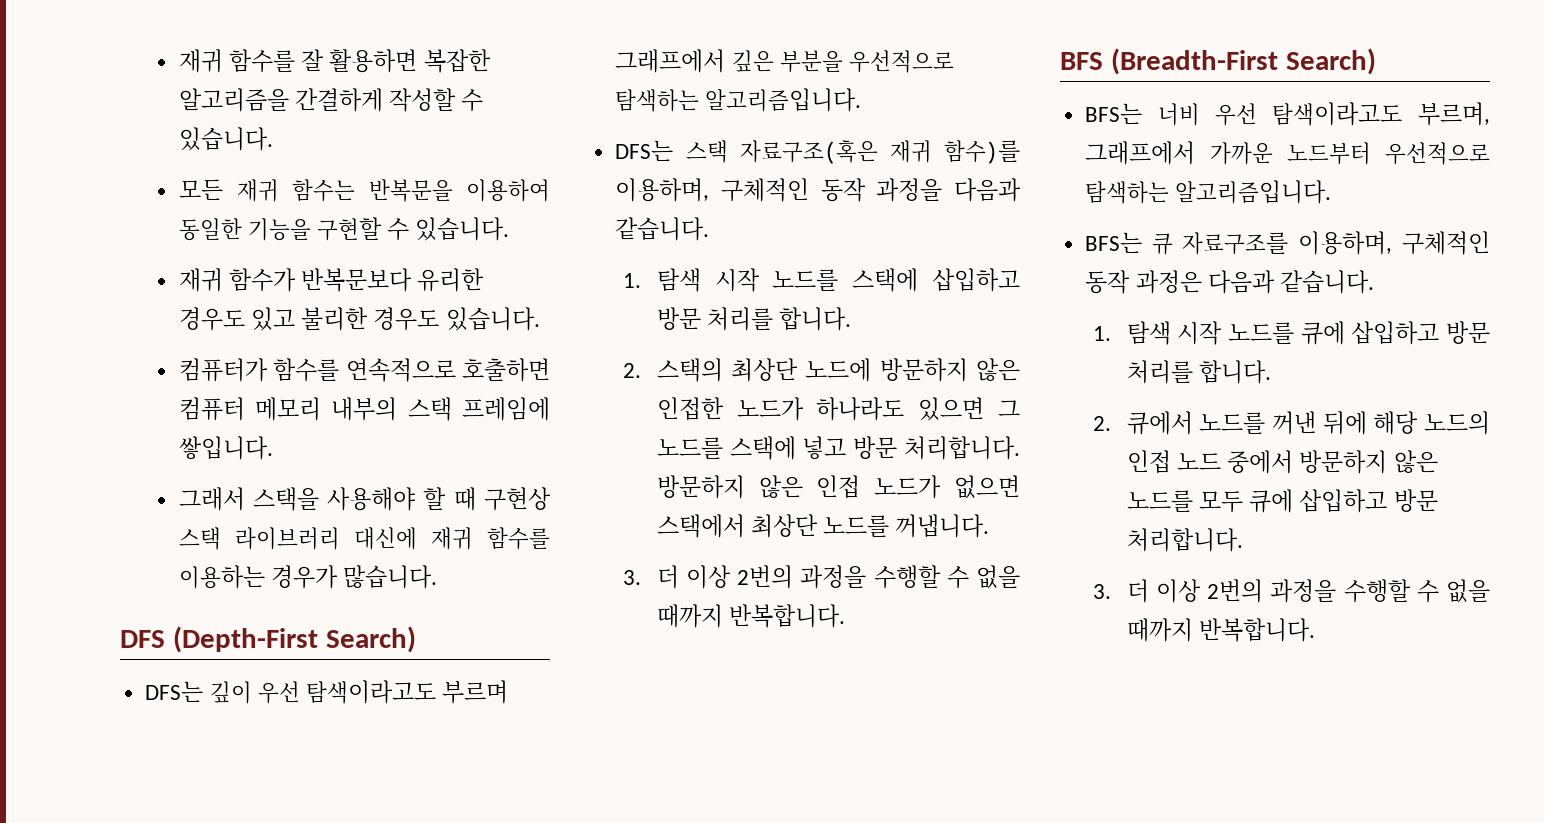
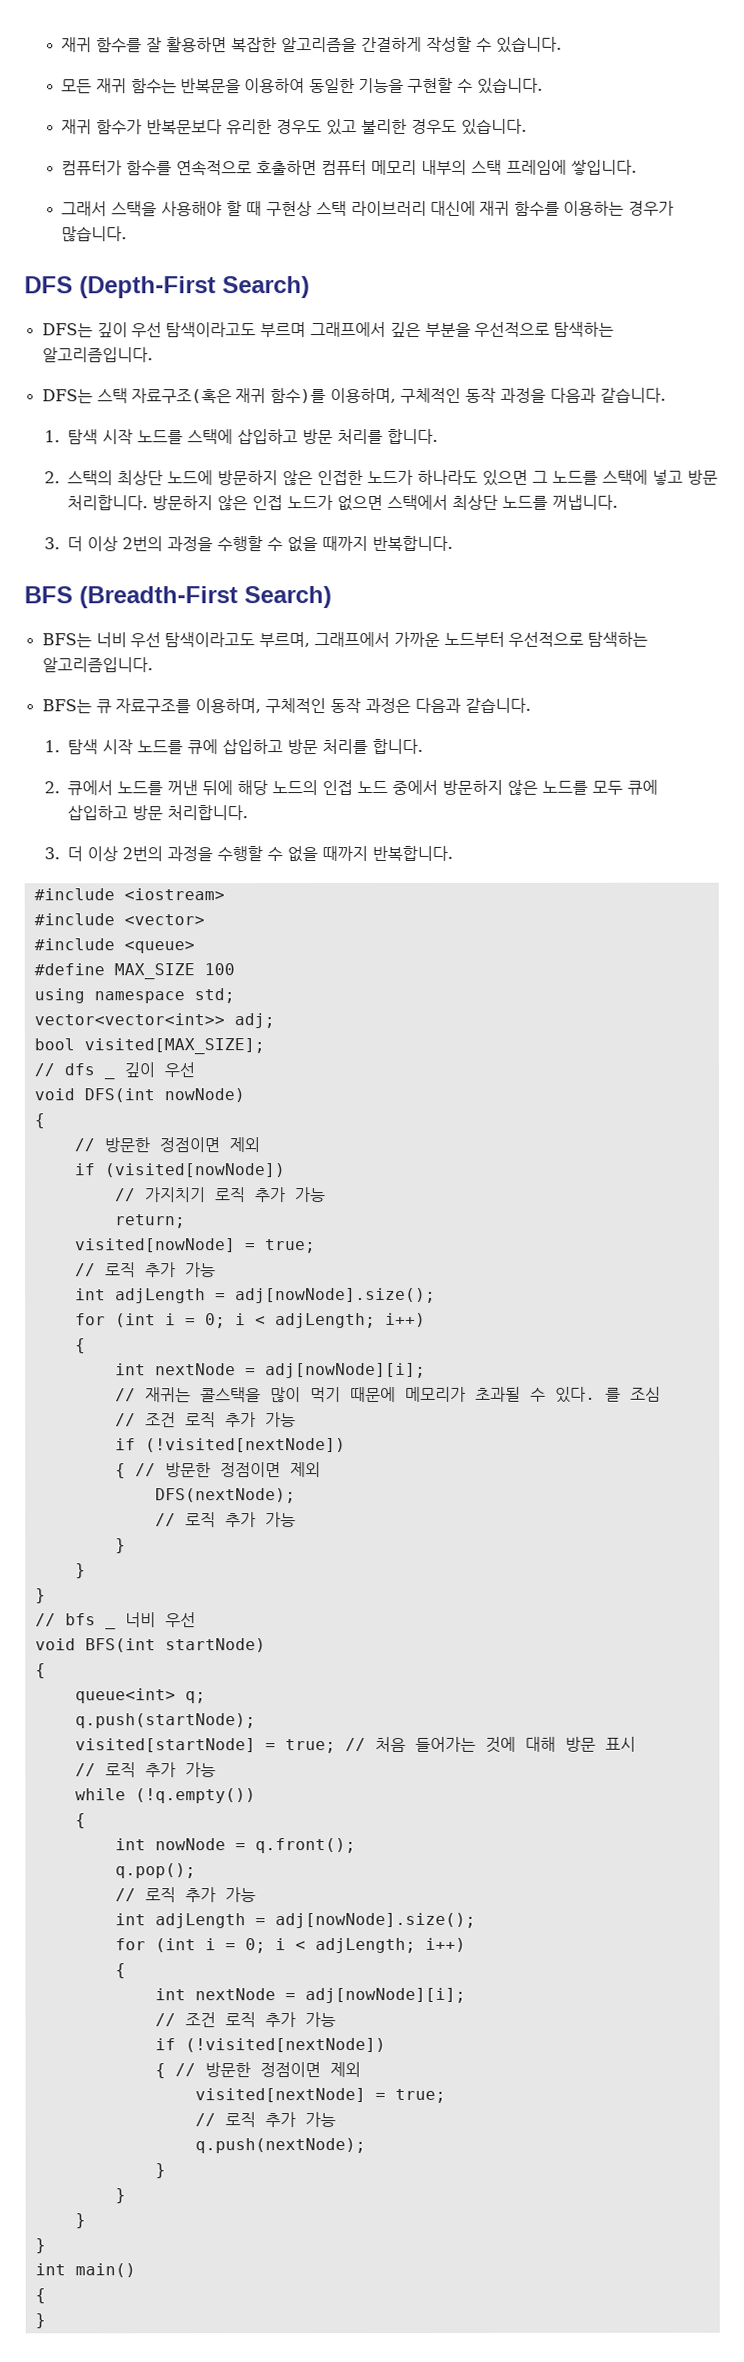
+ #include <iostream>
+ #include <vector>
+ #include <queue>
+ #define MAX_SIZE 100
+ using namespace std;
+ vector<vector<int>> adj;
+ bool visited[MAX_SIZE];
+ // dfs _ 깊이 우선
+ void DFS(int nowNode)
+ {
+ // 방문한 정점이면 제외
+ if (visited[nowNode])
+ // 가지치기 로직 추가 가능
+ return;
+ visited[nowNode] = true;
+ // 로직 추가 가능
+ int adjLength = adj[nowNode].size();
+ for (int i = 0; i < adjLength; i++)
+ {
+ int nextNode = adj[nowNode][i];
+ // 재귀는 콜스택을 많이 먹기 때문에 메모리가 초과될 수 있다. 를 조심
+ // 조건 로직 추가 가능
+ if (!visited[nextNode])
+ { // 방문한 정점이면 제외
+ DFS(nextNode);
+ // 로직 추가 가능
+ }
+ }
+ }
+ // bfs _ 너비 우선
+ void BFS(int startNode)
+ {
+ queue<int> q;
+ q.push(startNode);
+ visited[startNode] = true; // 처음 들어가는 것에 대해 방문 표시
+ // 로직 추가 가능
+ while (!q.empty())
+ {
+ int nowNode = q.front();
+ q.pop();
+ // 로직 추가 가능
+ int adjLength = adj[nowNode].size();
+ for (int i = 0; i < adjLength; i++)
+ {
+ int nextNode = adj[nowNode][i];
+ // 조건 로직 추가 가능
+ if (!visited[nextNode])
+ { // 방문한 정점이면 제외
+ visited[nextNode] = true;
+ // 로직 추가 가능
+ q.push(nextNode);
+ }
+ }
+ }
+ }
+ int main()
+ {
+ }

